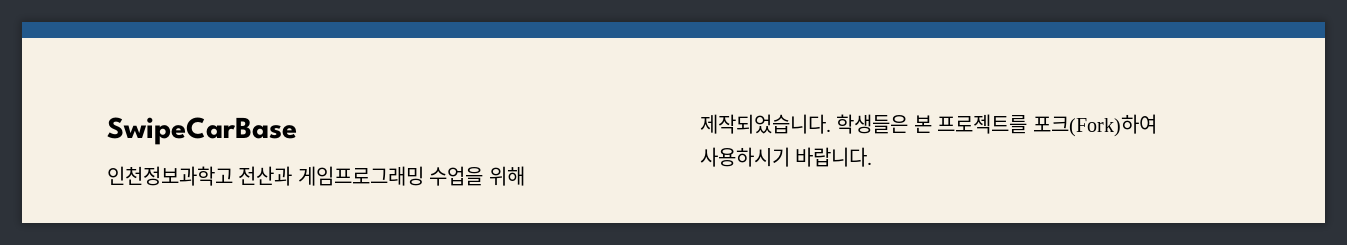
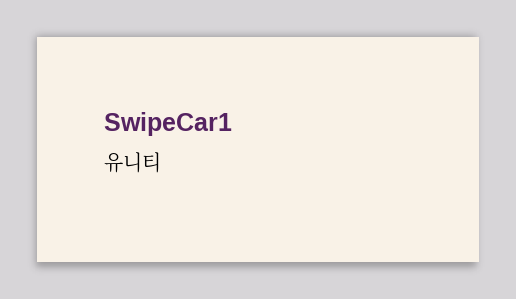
- SwipeCarBase
- 인천정보과학고 전산과 게임프로그래밍 수업을 위해 제작되었습니다. 학생들은 본 프로젝트를 포크(Fork)하여 사용하시기 바랍니다.
+ SwipeCar1
+ 유니티

